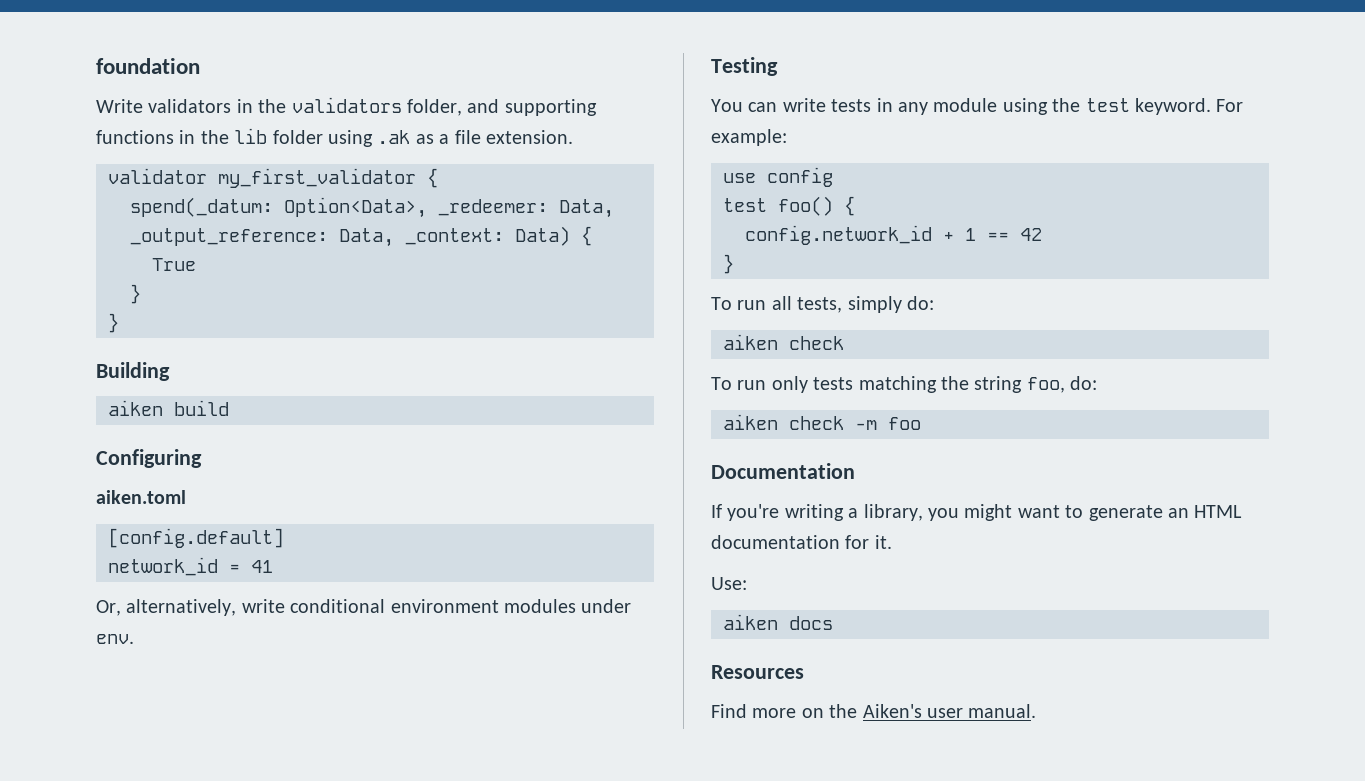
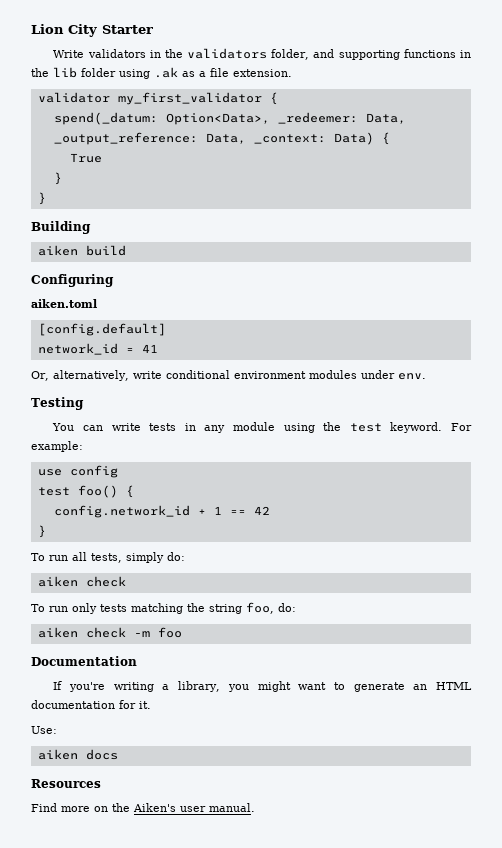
- foundation
+ Lion City Starter

